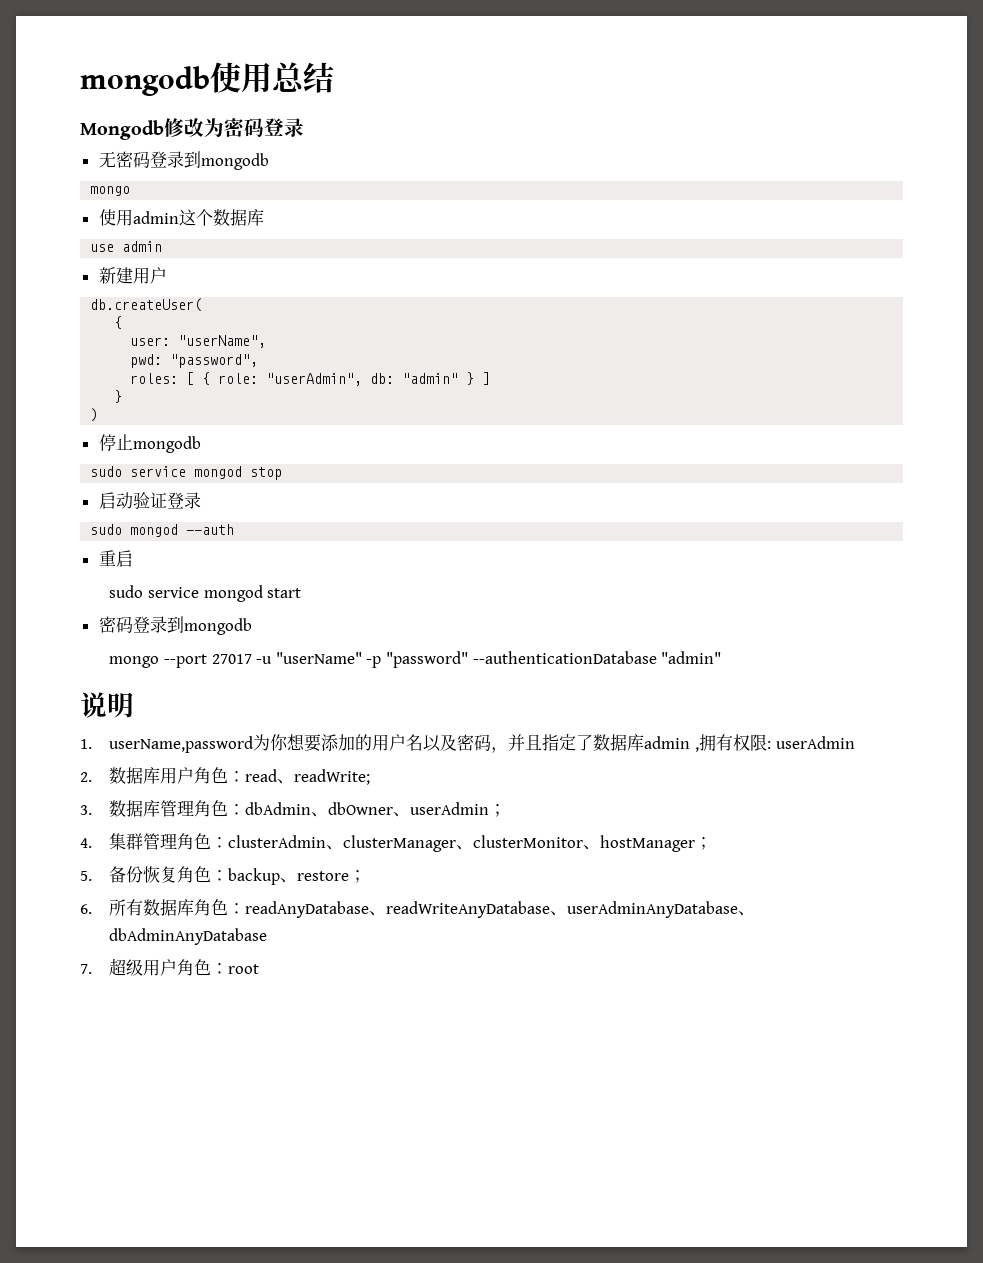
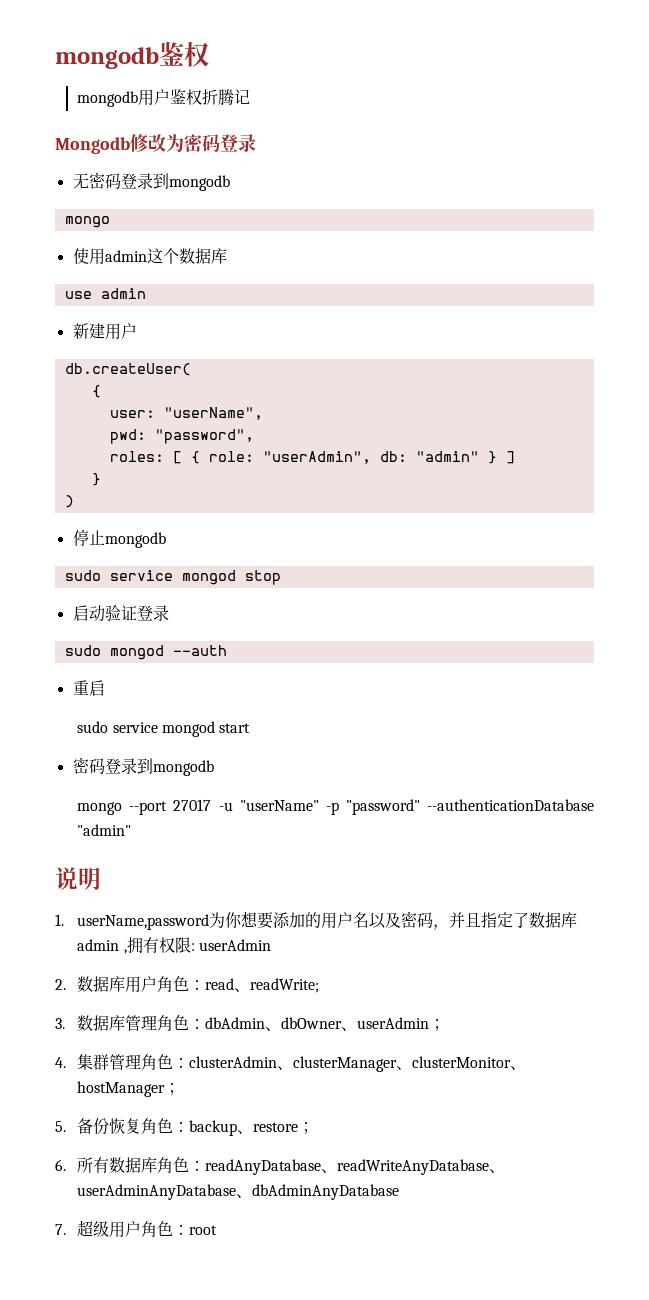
- mongodb使用总结
+ mongodb鉴权
+ mongodb用户鉴权折腾记

